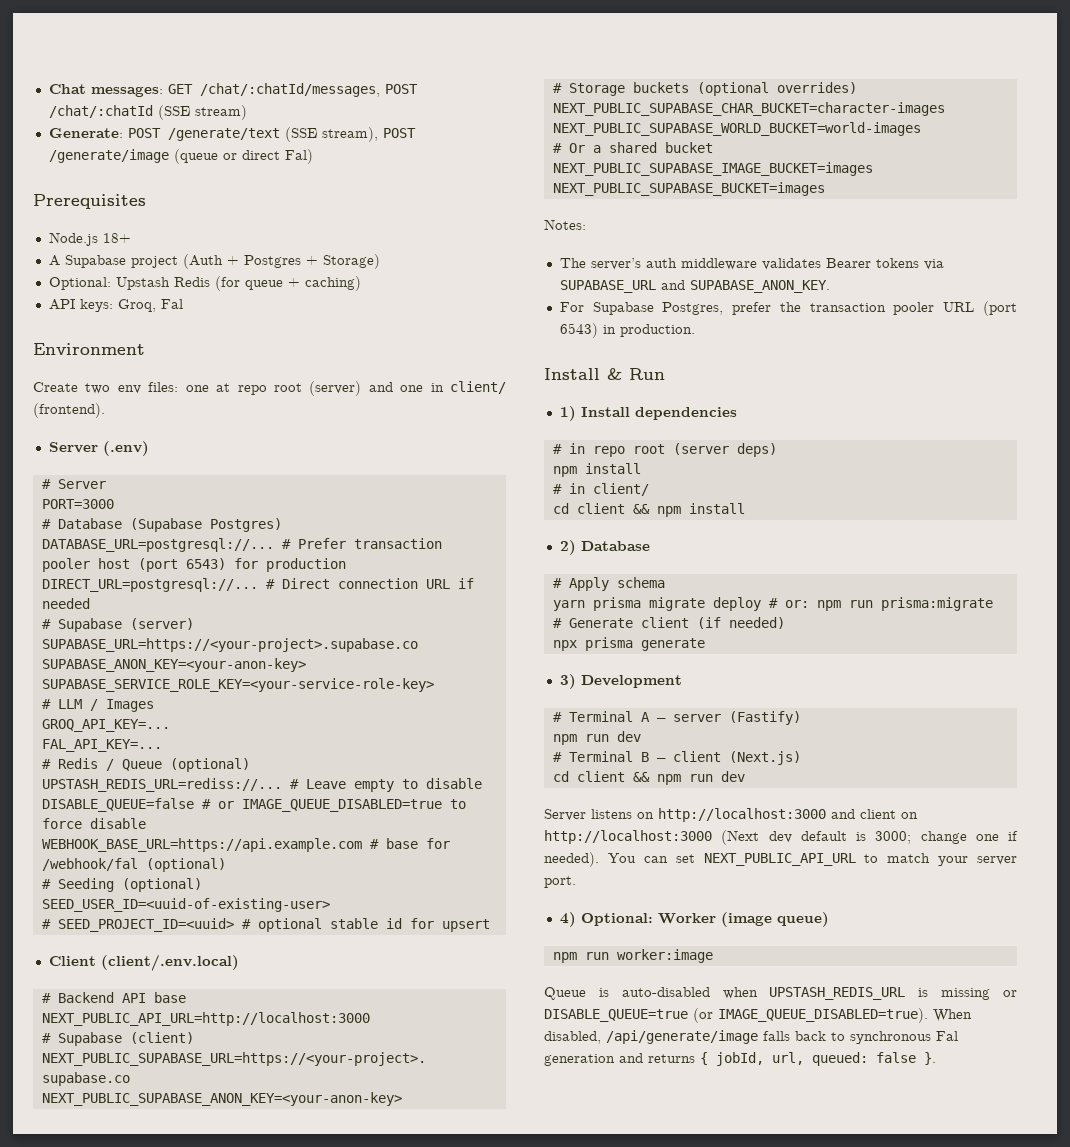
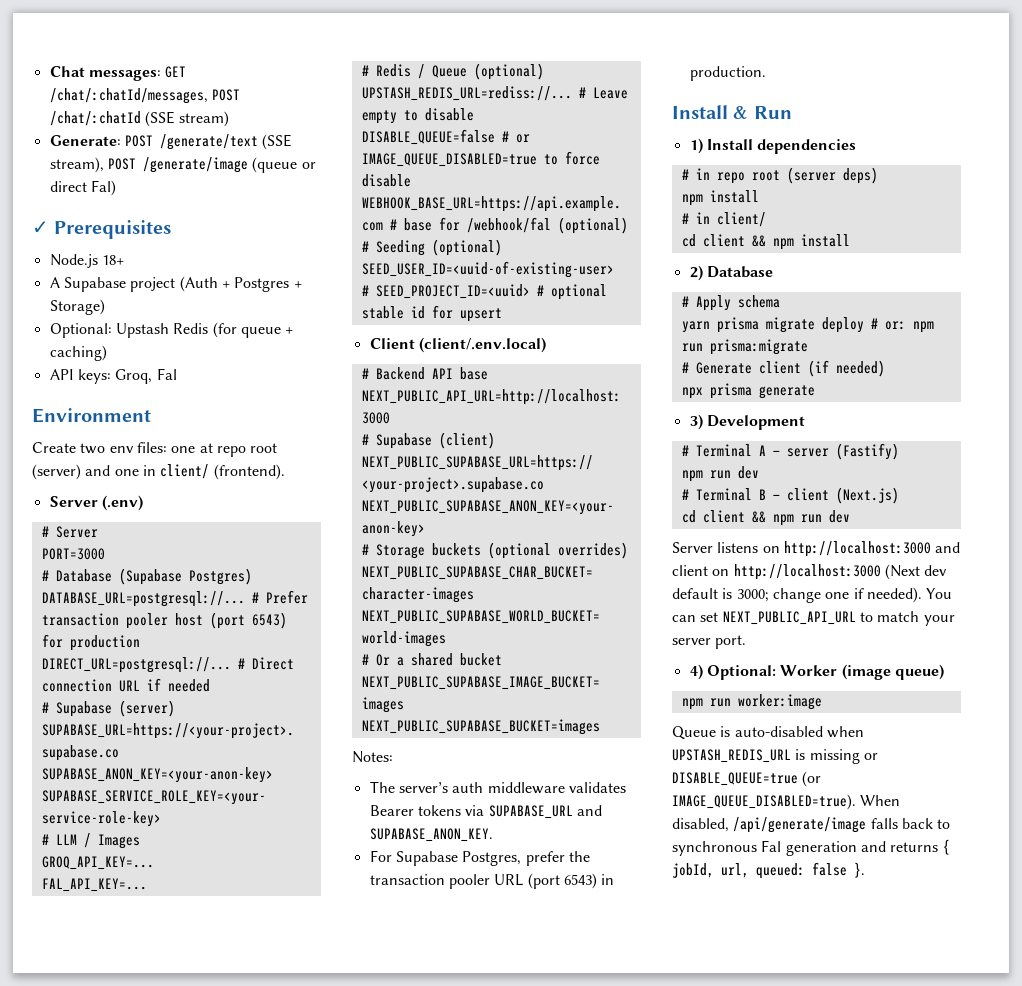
- Prerequisites
+ ✓ Prerequisites

